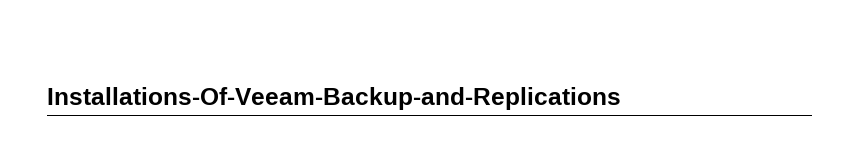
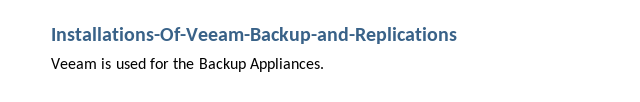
+ Veeam is used for the Backup Appliances.

